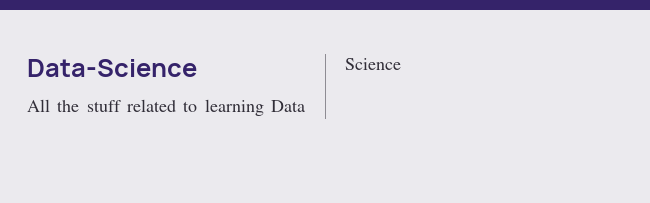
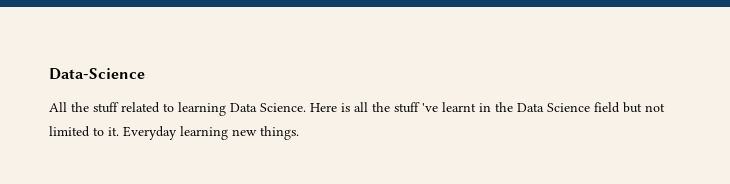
- All the stuff related to learning Data Science
+ All the stuff related to learning Data Science. Here is all the stuff 've learnt in the Data Science field but not limited to it. Everyday learning new things.

